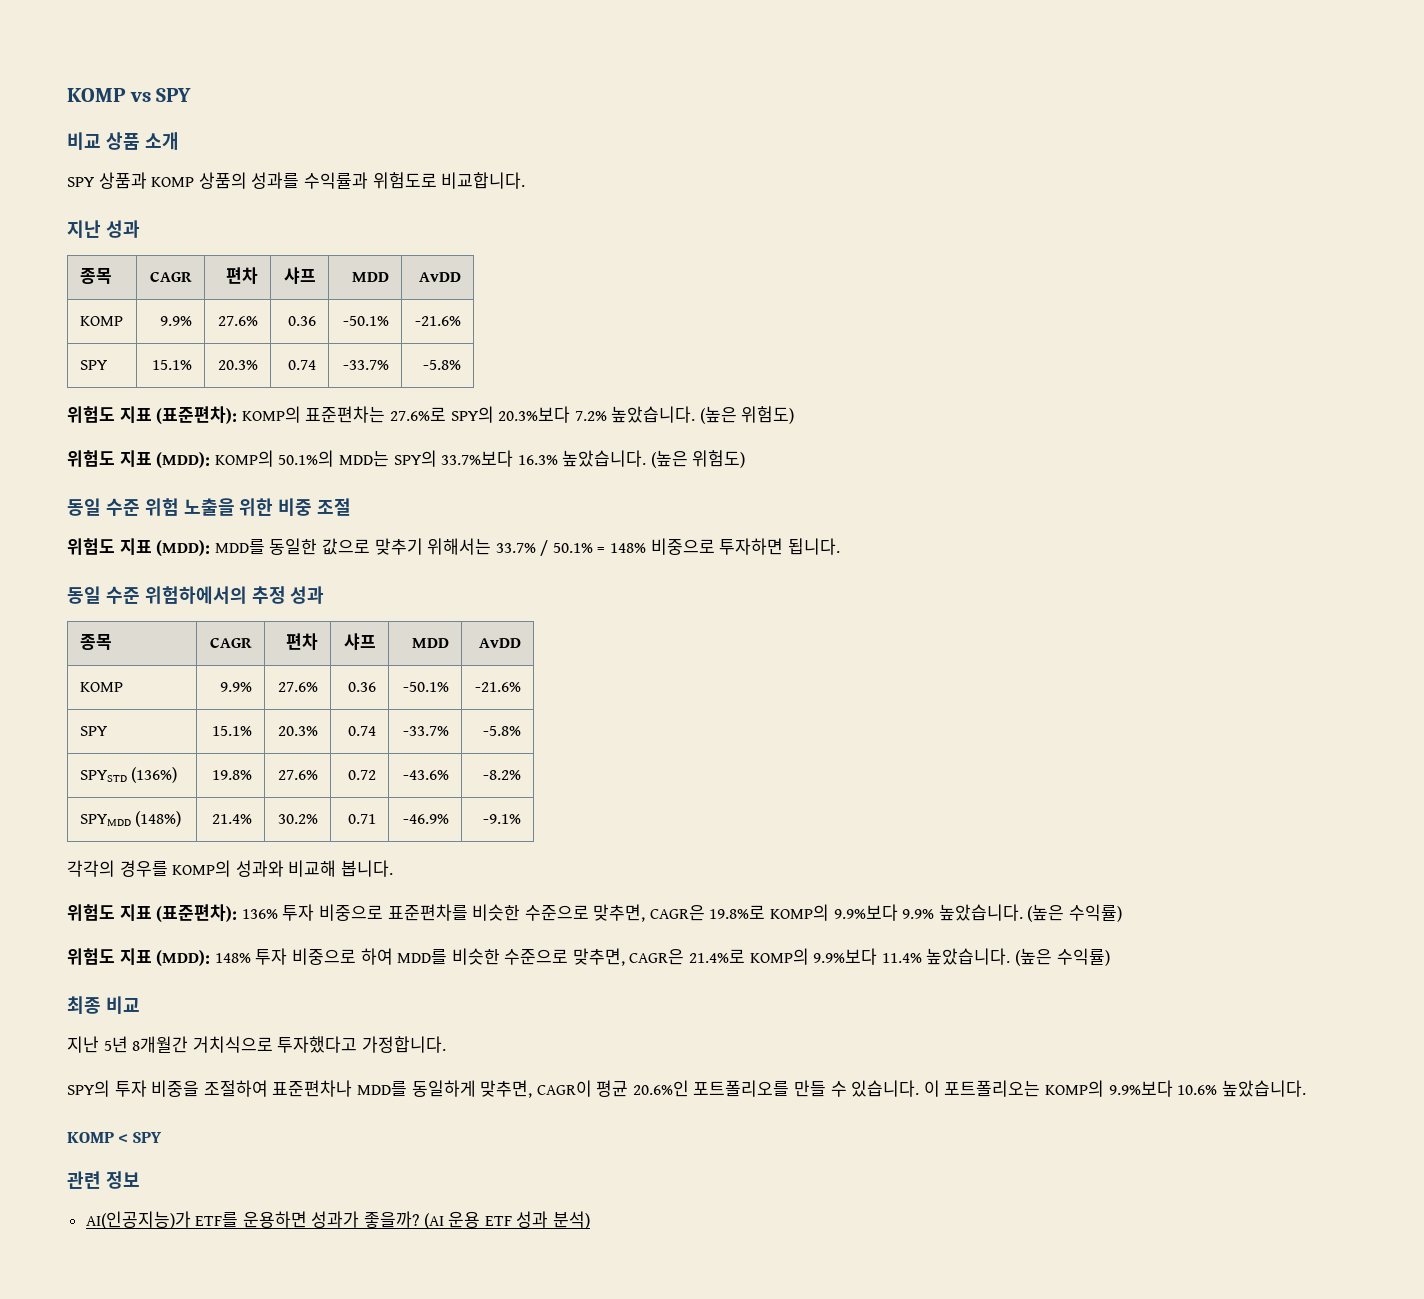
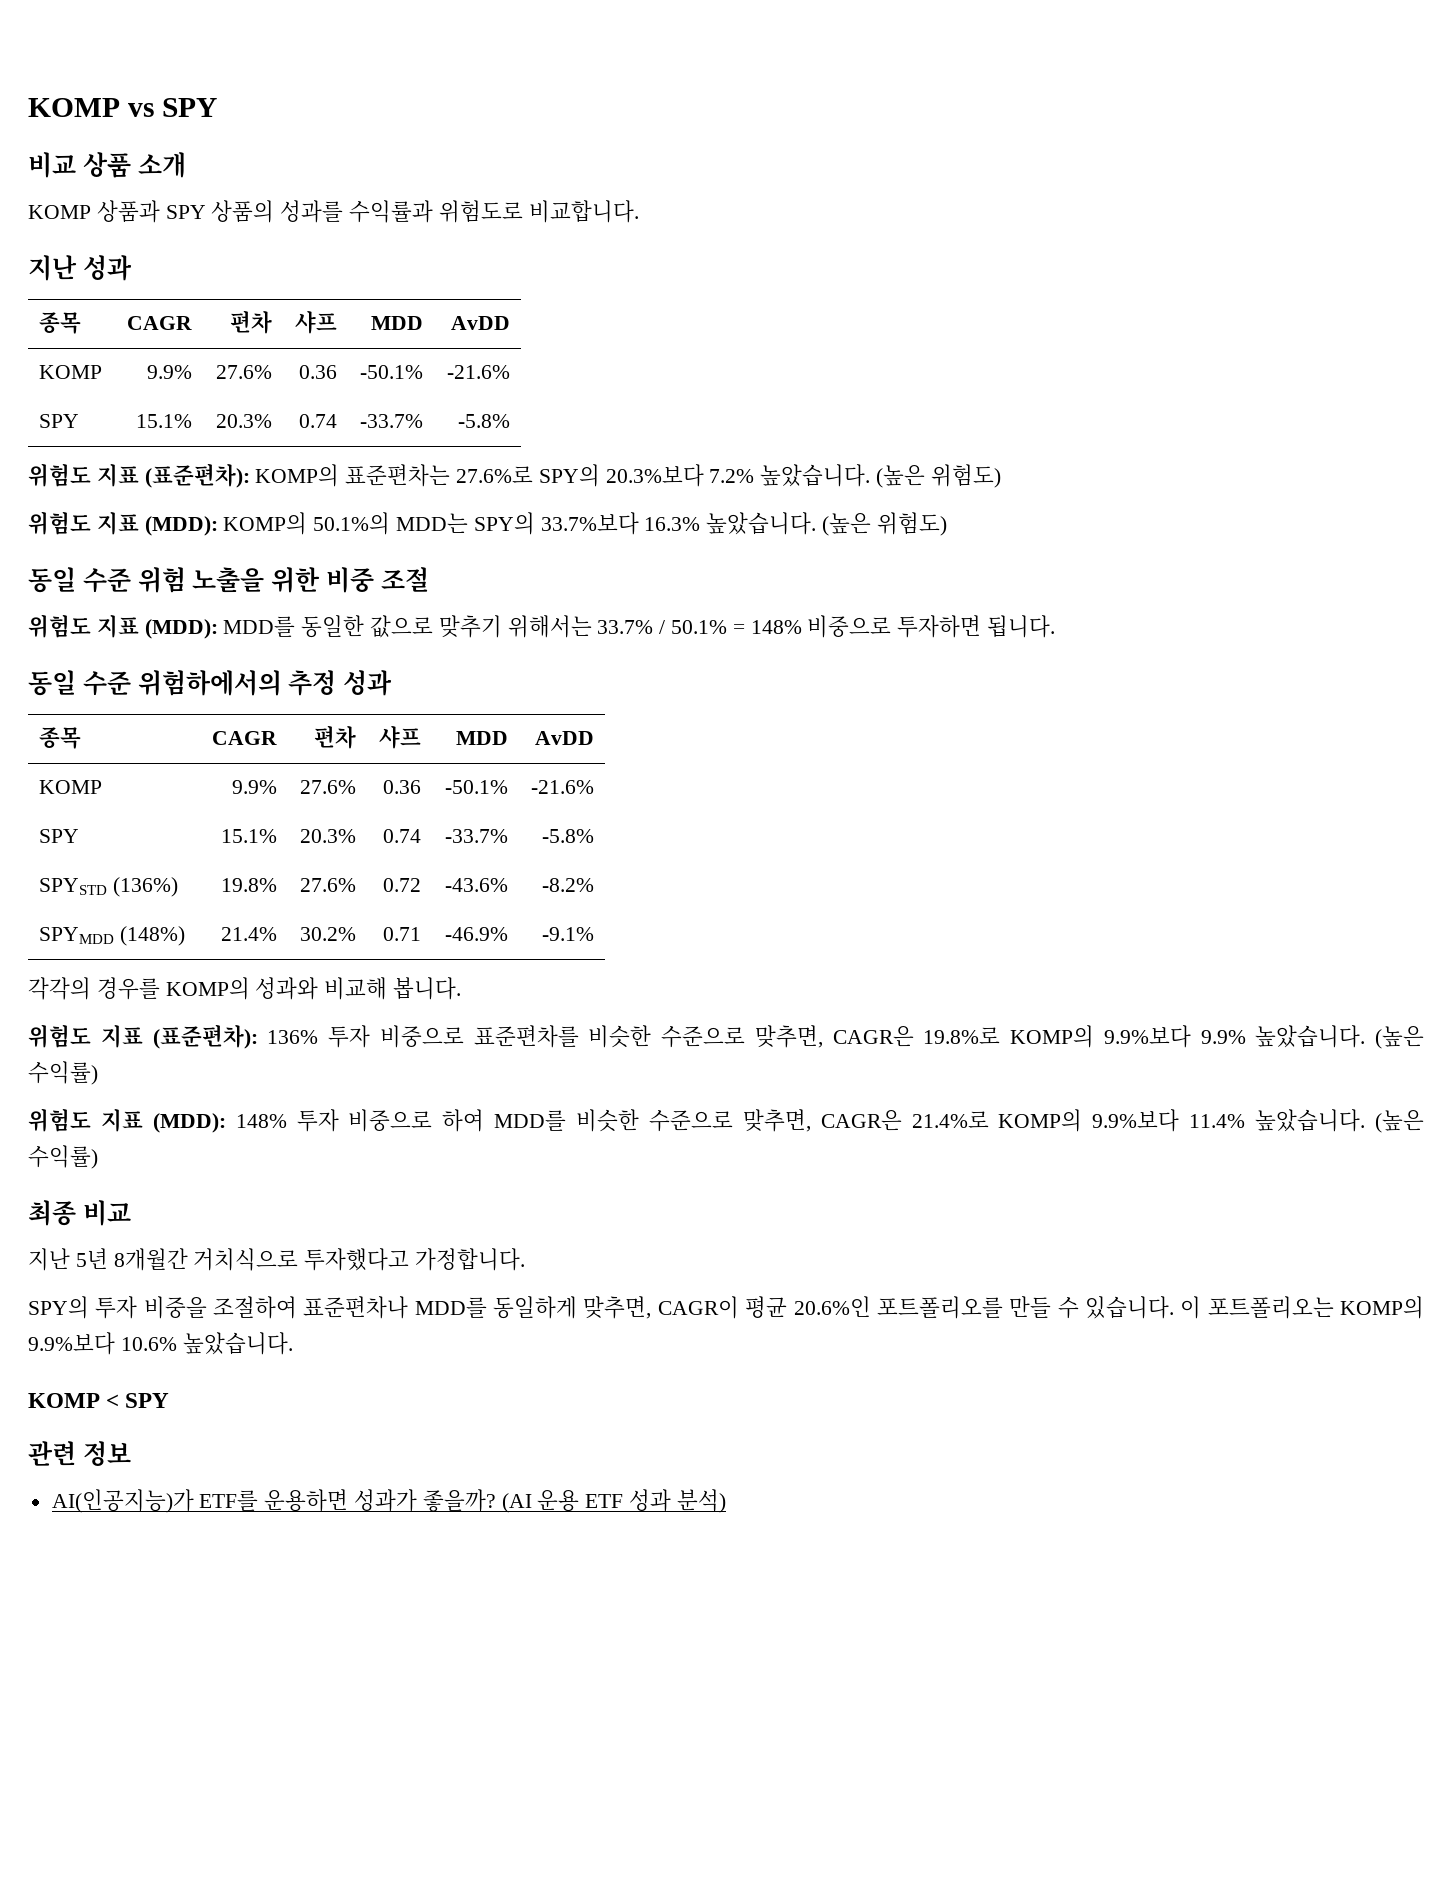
- SPY 상품과 KOMP 상품의 성과를 수익률과 위험도로 비교합니다.
+ KOMP 상품과 SPY 상품의 성과를 수익률과 위험도로 비교합니다.

